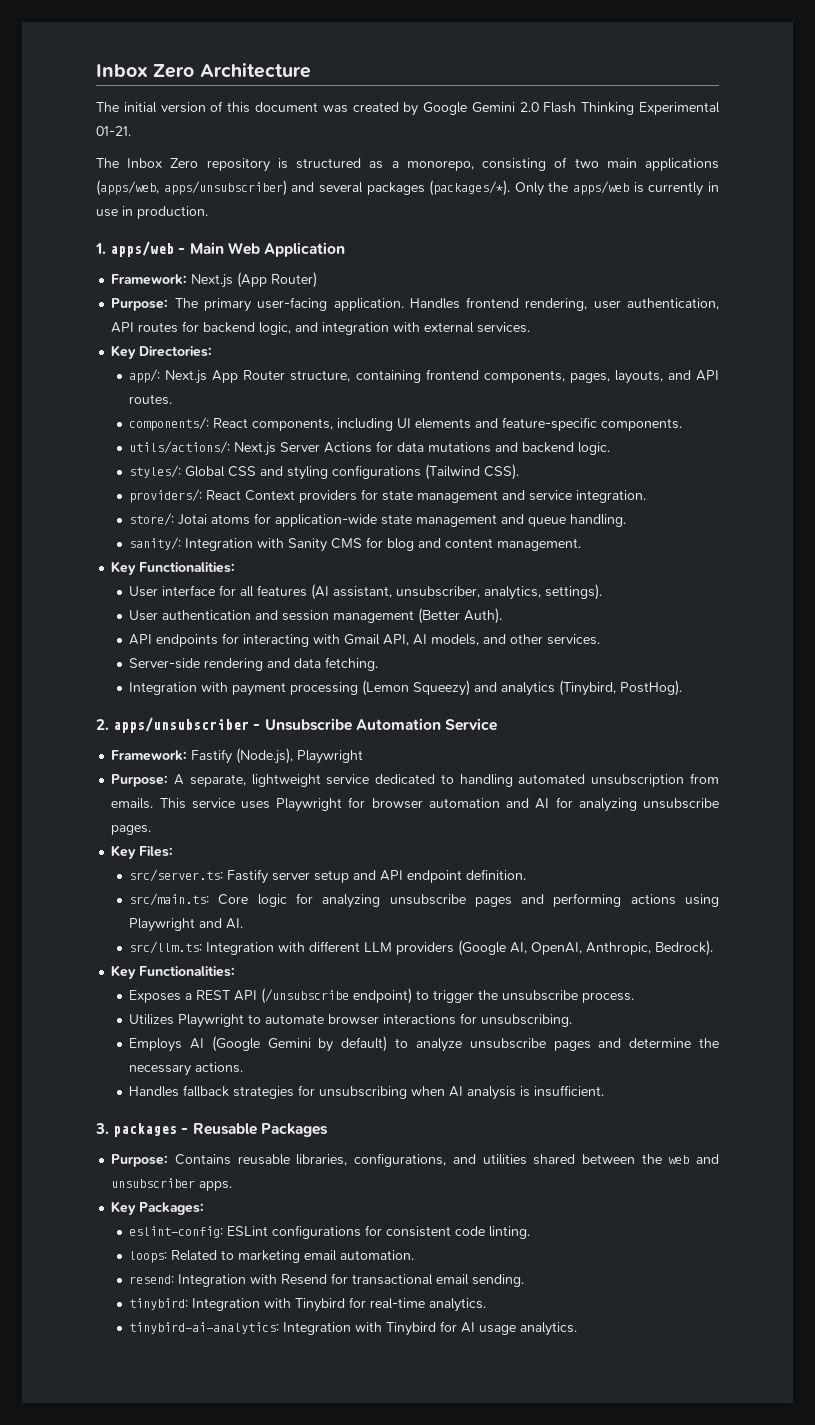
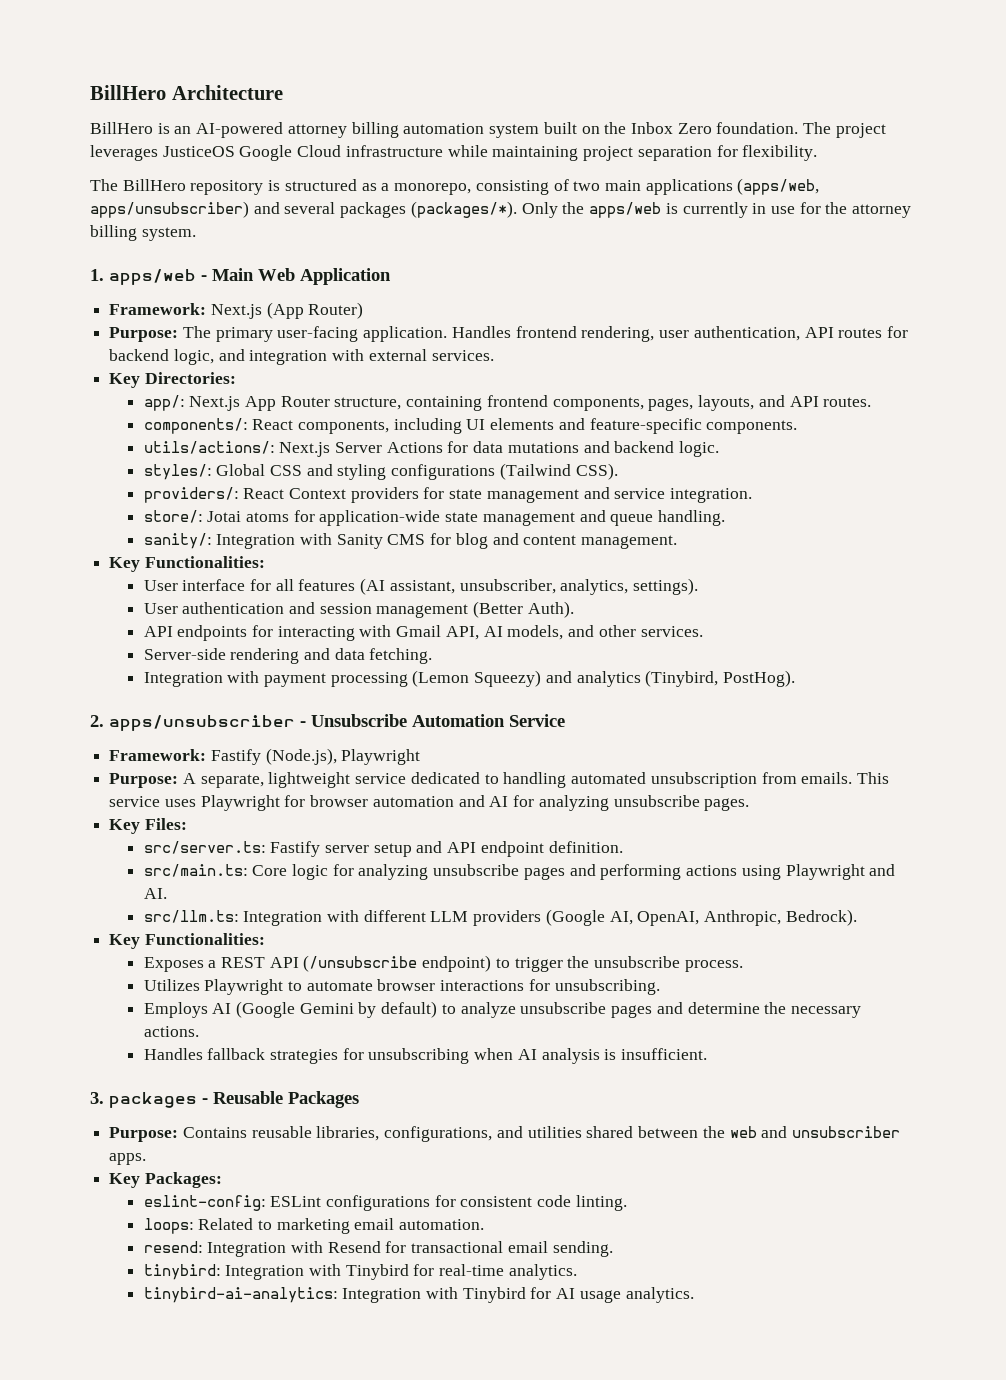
- Inbox Zero Architecture
- The initial version of this document was created by Google Gemini 2.0 Flash Thinking Experimental 01-21.
- The Inbox Zero repository is structured as a monorepo, consisting of two main applications (apps/web, apps/unsubscriber) and several packages (packages/*).
+ BillHero Architecture
+ BillHero is an AI-powered attorney billing automation system built on the Inbox Zero foundation. The project leverages JusticeOS Google Cloud infrastructure while maintaining project separation for flexibility.
+ The BillHero repository is structured as a monorepo, consisting of two main applications (apps/web, apps/unsubscriber) and several packages (packages/*).
- Only the apps/web is currently in use in production.
+ Only the apps/web is currently in use for the attorney billing system.

